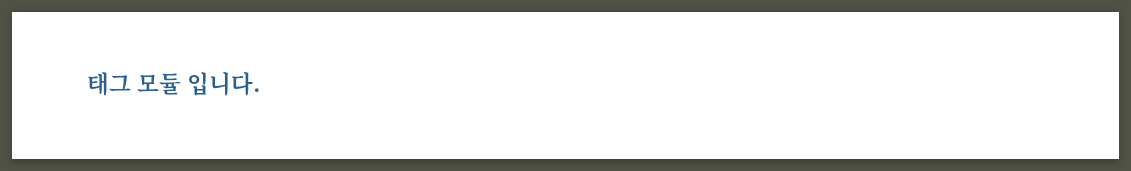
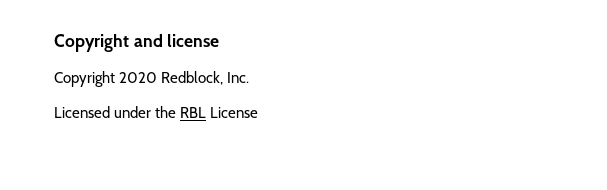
- 태그 모듈 입니다.
+ Copyright and license
+ Copyright 2020 Redblock, Inc.
+ Licensed under the RBL License

